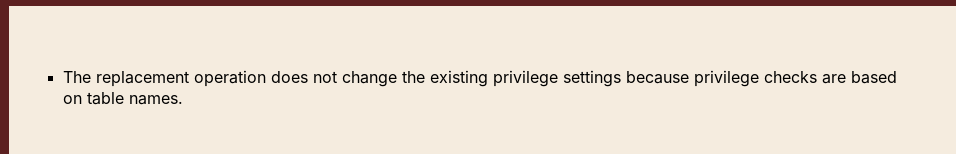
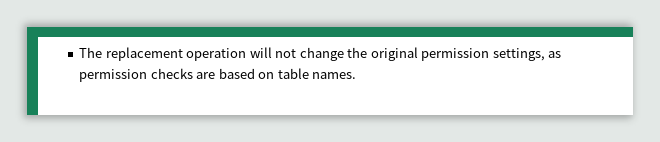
- The replacement operation does not change the existing privilege settings because privilege checks are based on table names.
+ The replacement operation will not change the original permission settings, as permission checks are based on table names.

